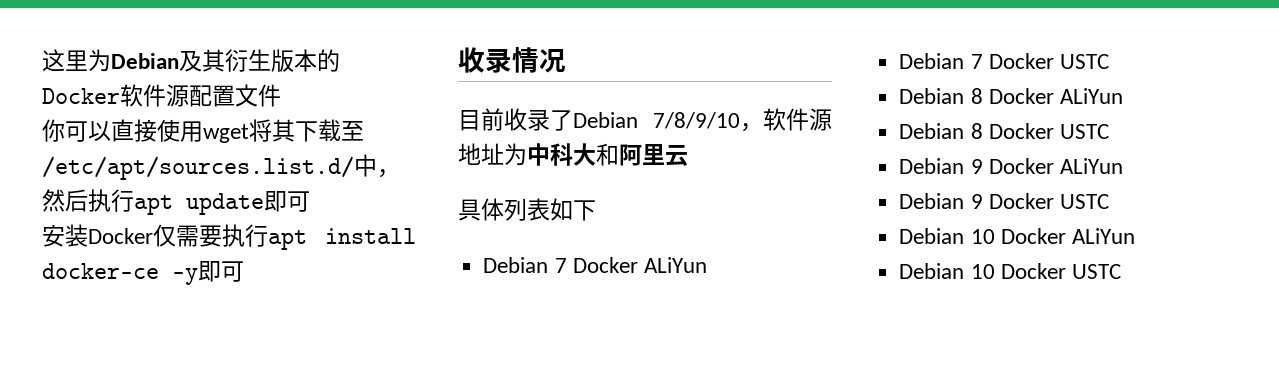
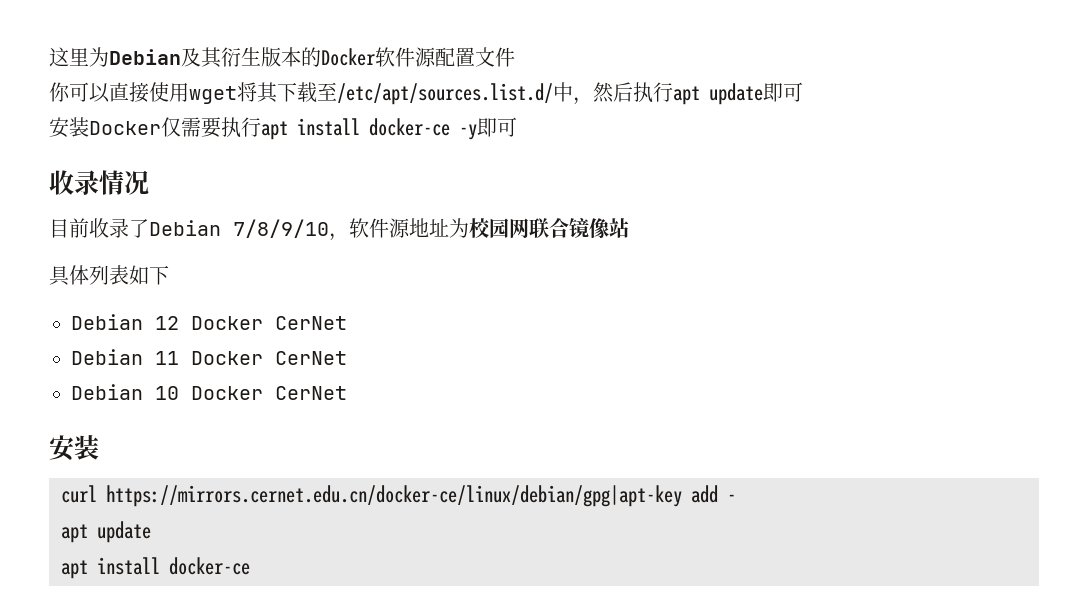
- 目前收录了Debian 7/8/9/10，软件源地址为中科大和阿里云
+ 目前收录了Debian 7/8/9/10，软件源地址为校园网联合镜像站
- Debian 7 Docker ALiYun
- Debian 7 Docker USTC
- Debian 8 Docker ALiYun
- Debian 8 Docker USTC
- Debian 9 Docker ALiYun
- Debian 9 Docker USTC
- Debian 10 Docker ALiYun
- Debian 10 Docker USTC
+ Debian 12 Docker CerNet
+ Debian 11 Docker CerNet
+ Debian 10 Docker CerNet
+ 安装
+ curl https://mirrors.cernet.edu.cn/docker-ce/linux/debian/gpg|apt-key add -
+ apt update
+ apt install docker-ce

